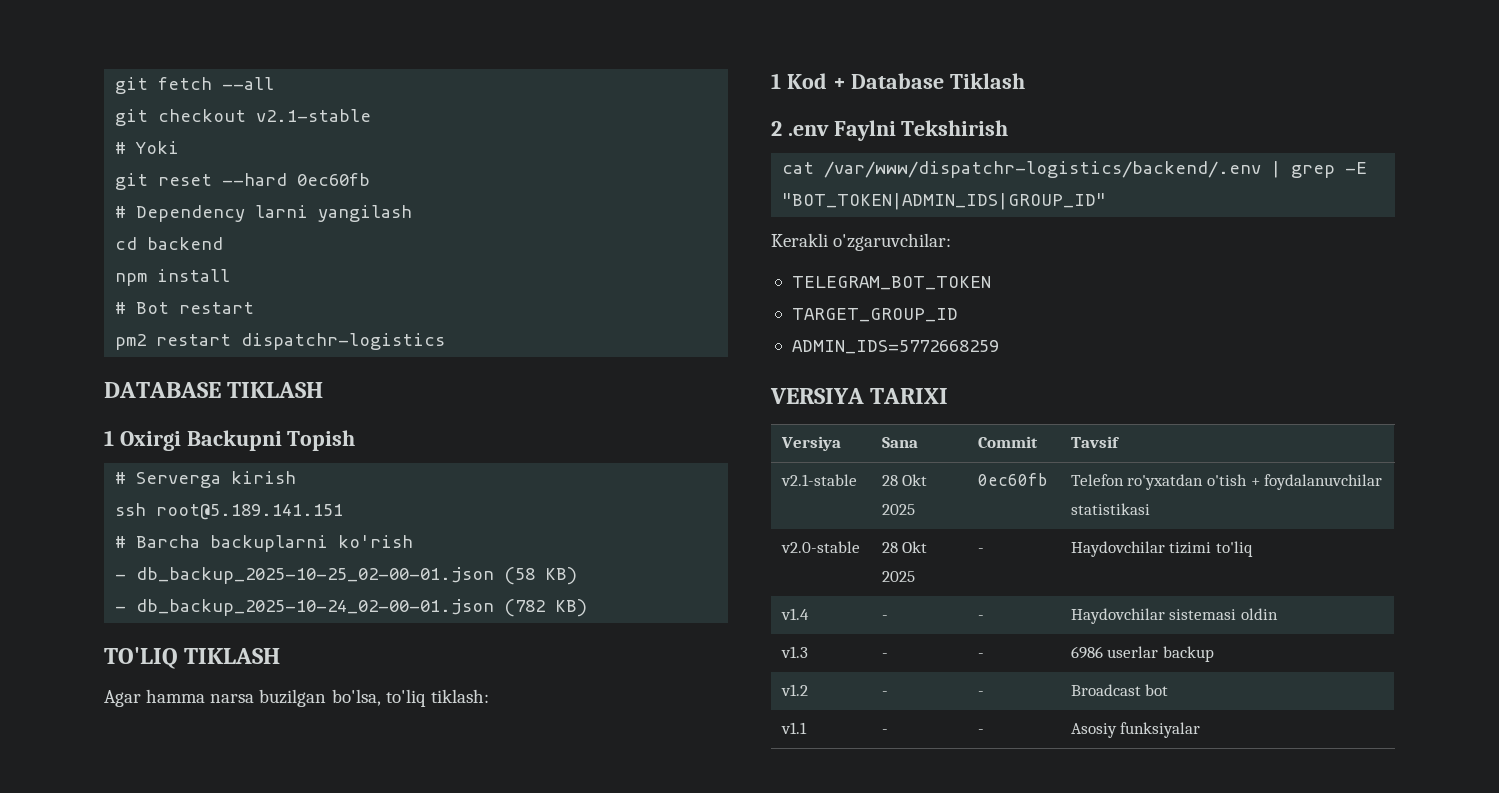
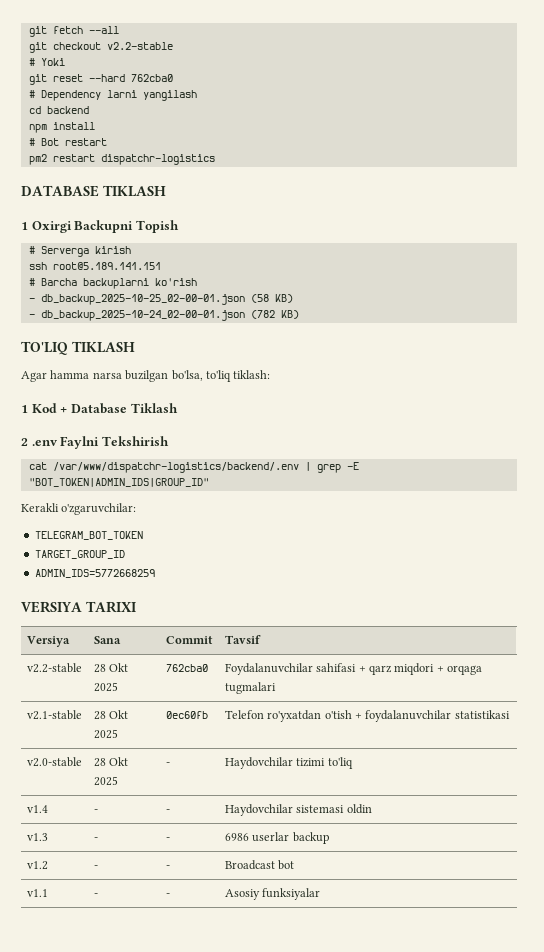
- git checkout v2.1-stable
+ git checkout v2.2-stable
- git reset --hard 0ec60fb
+ git reset --hard 762cba0
+ v2.2-stable | 28 Okt 2025 | 762cba0 | Foydalanuvchilar sahifasi + qarz miqdori + orqaga tugmalari

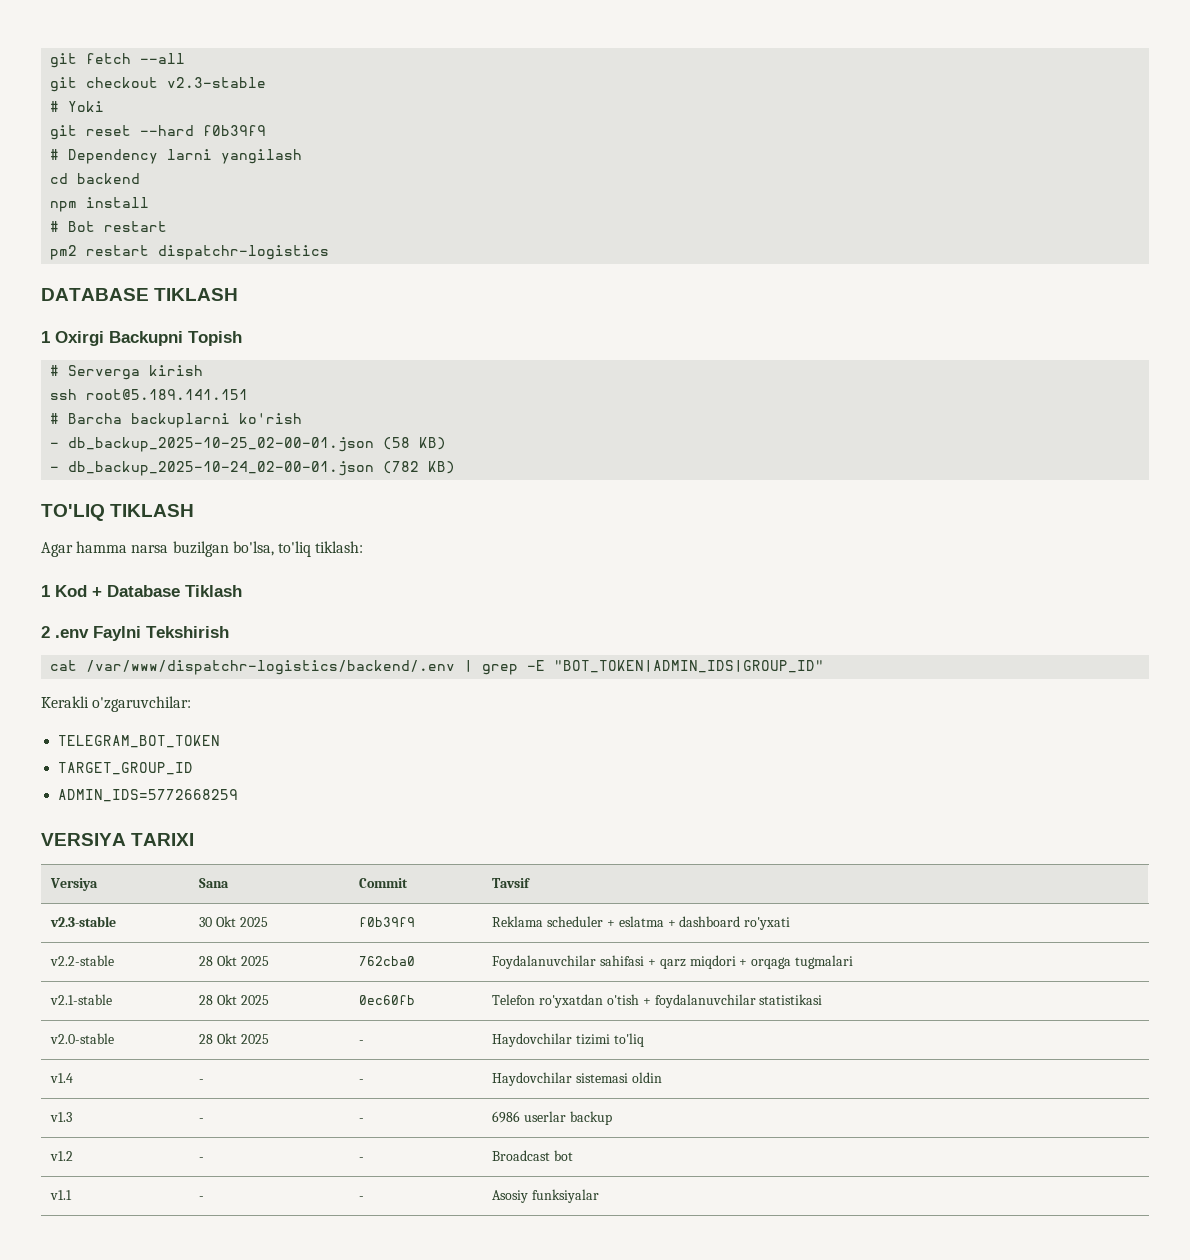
- git checkout v2.2-stable
+ git checkout v2.3-stable
- git reset --hard 762cba0
+ git reset --hard f0b39f9
+ v2.3-stable | 30 Okt 2025 | f0b39f9 | Reklama scheduler + eslatma + dashboard ro'yxati

